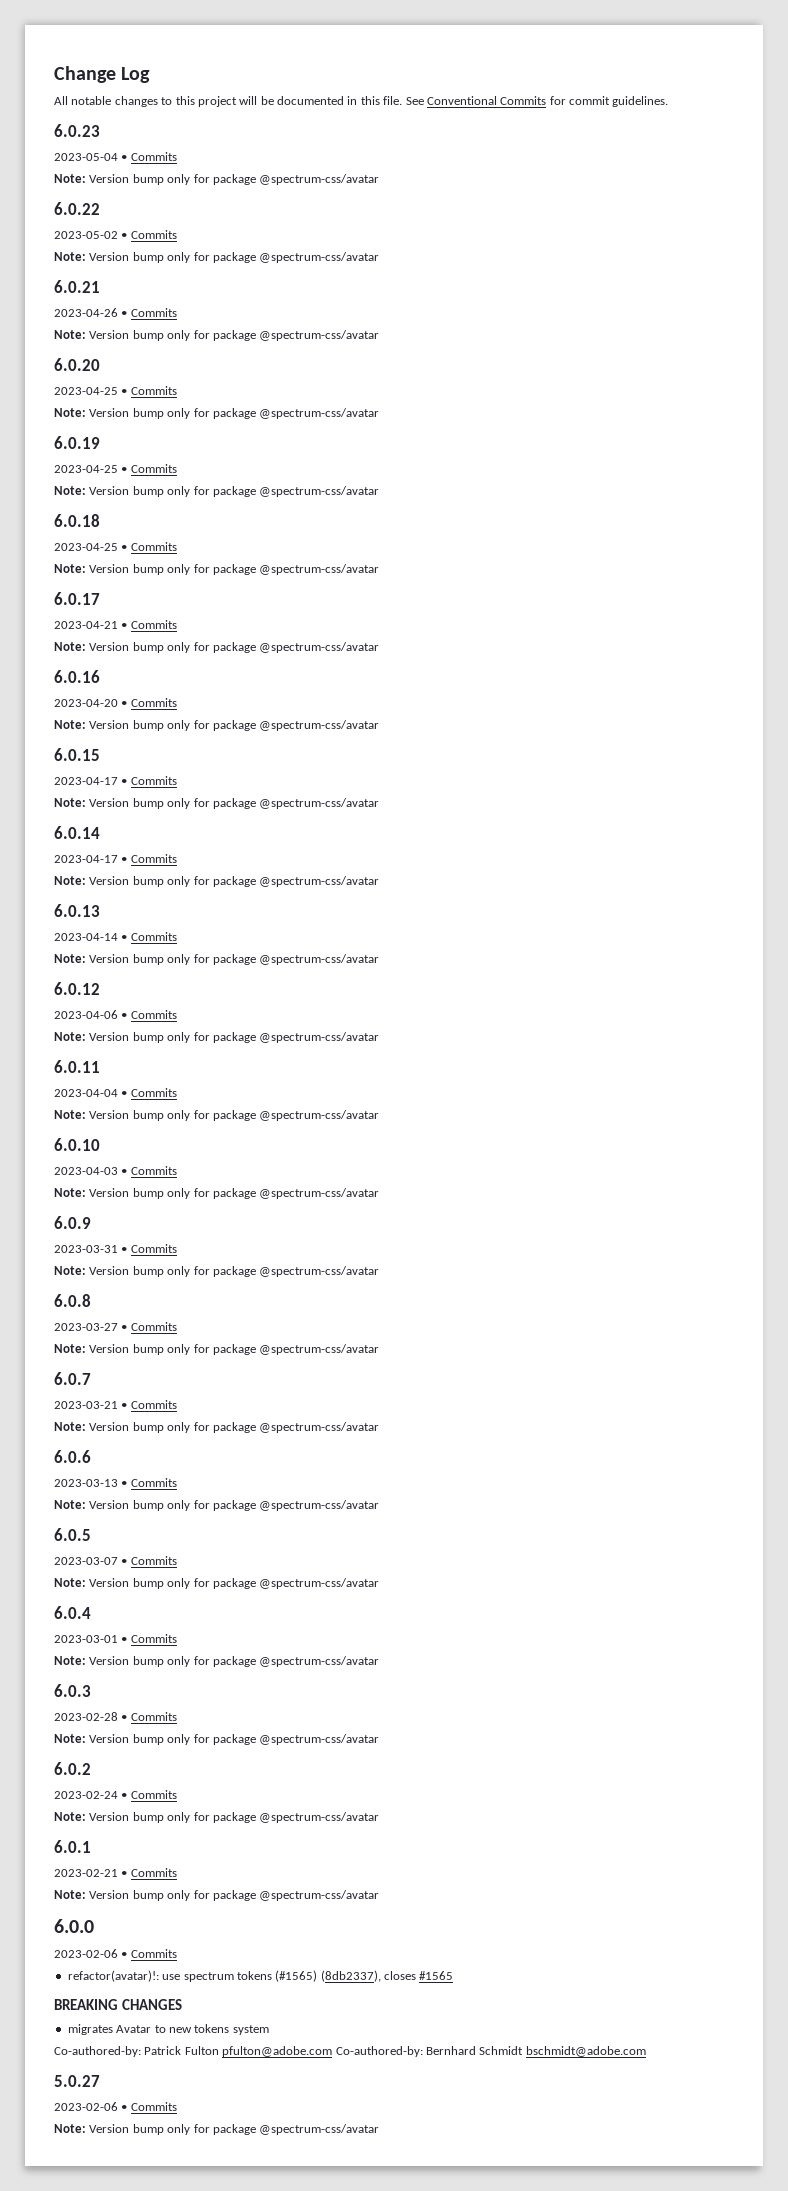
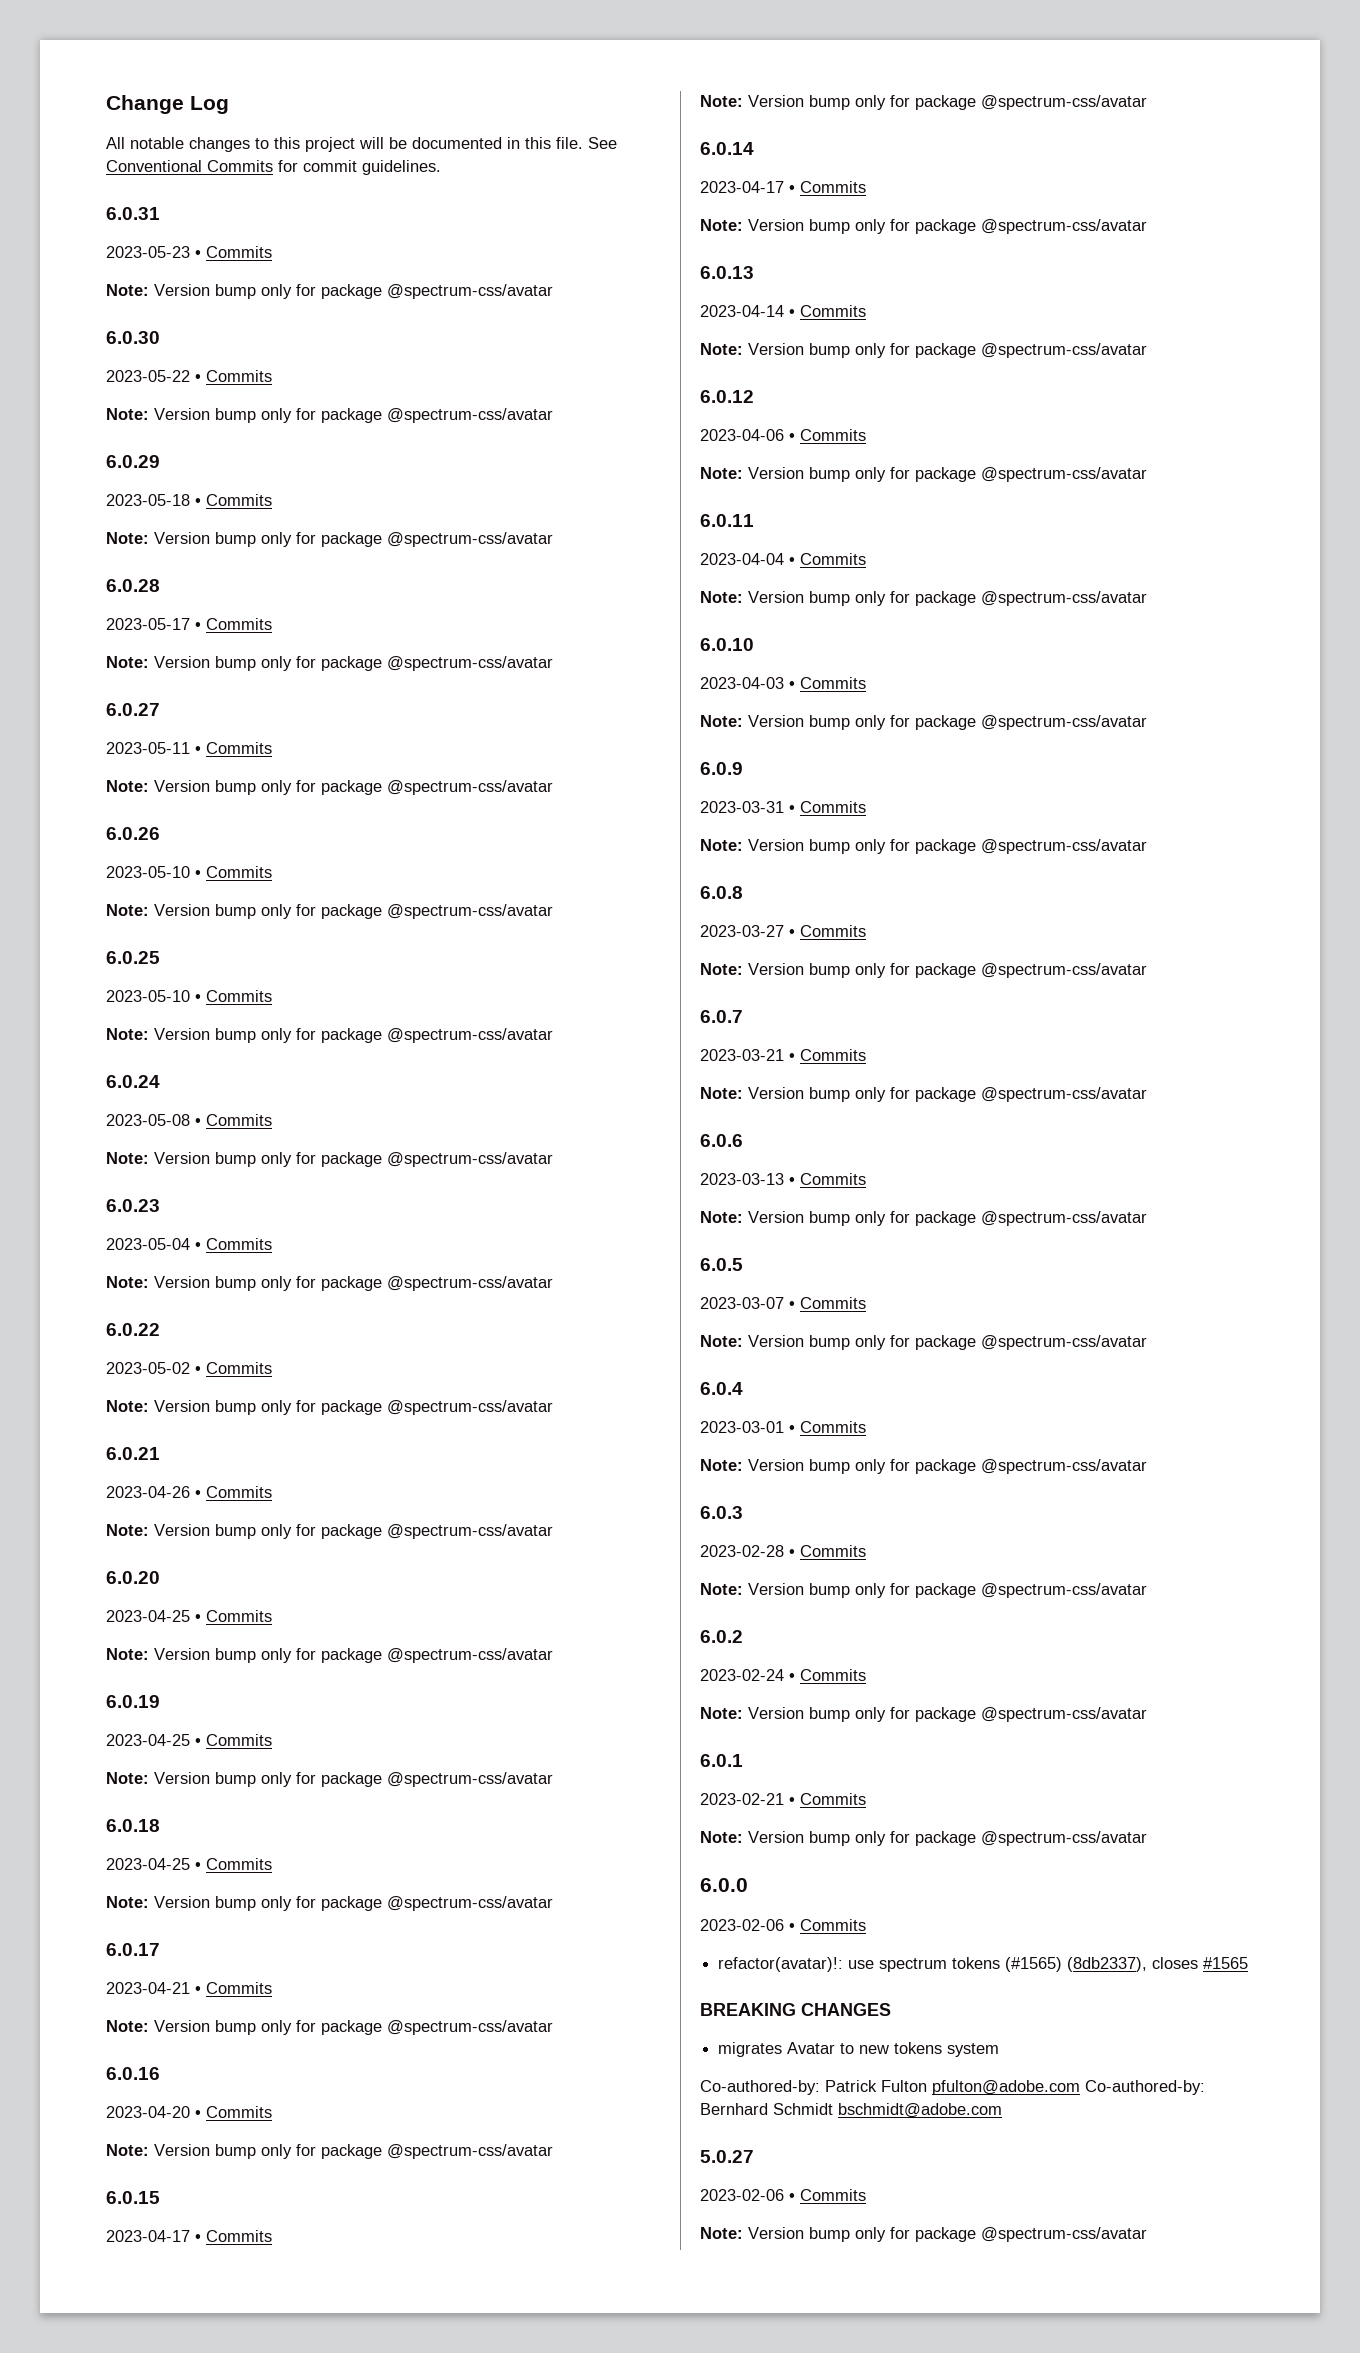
+ 6.0.31
+ 2023-05-23 • Commits
+ Note: Version bump only for package @spectrum-css/avatar
+ 6.0.30
+ 2023-05-22 • Commits
+ Note: Version bump only for package @spectrum-css/avatar
+ 6.0.29
+ 2023-05-18 • Commits
+ Note: Version bump only for package @spectrum-css/avatar
+ 6.0.28
+ 2023-05-17 • Commits
+ Note: Version bump only for package @spectrum-css/avatar
+ 6.0.27
+ 2023-05-11 • Commits
+ Note: Version bump only for package @spectrum-css/avatar
+ 6.0.26
+ 2023-05-10 • Commits
+ Note: Version bump only for package @spectrum-css/avatar
+ 6.0.25
+ 2023-05-10 • Commits
+ Note: Version bump only for package @spectrum-css/avatar
+ 6.0.24
+ 2023-05-08 • Commits
+ Note: Version bump only for package @spectrum-css/avatar

